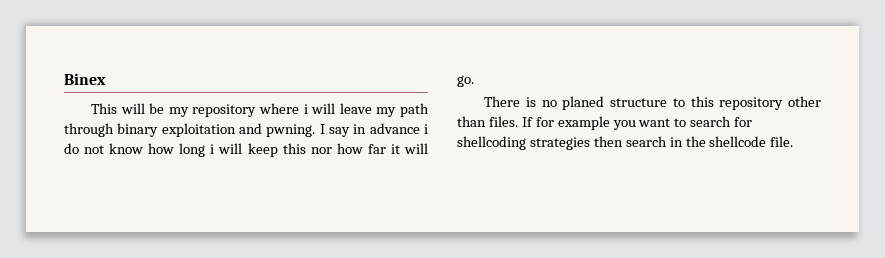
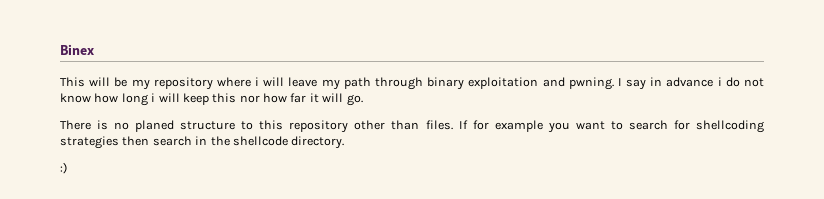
- If for example you want to search for shellcoding strategies then search in the shellcode file.
+ If for example you want to search for shellcoding strategies then search in the shellcode directory.
+ :)

